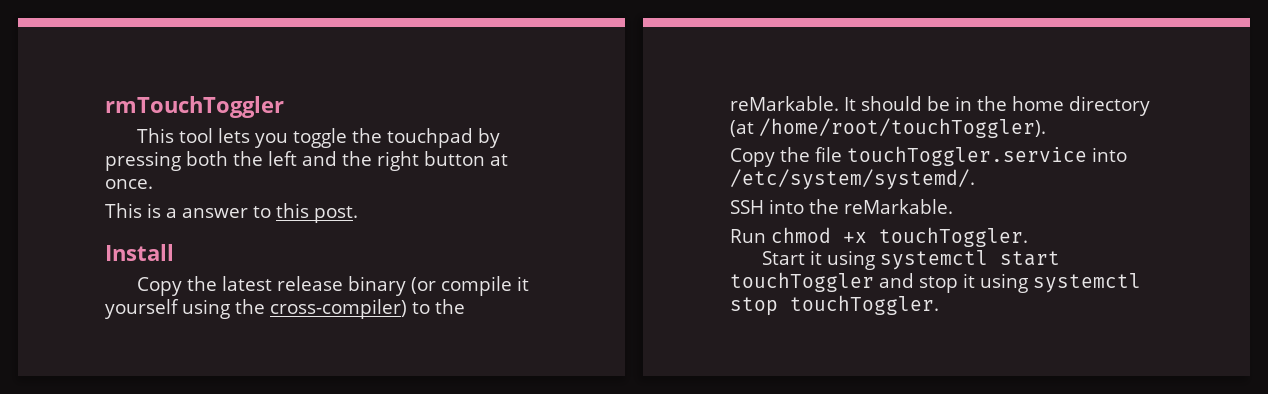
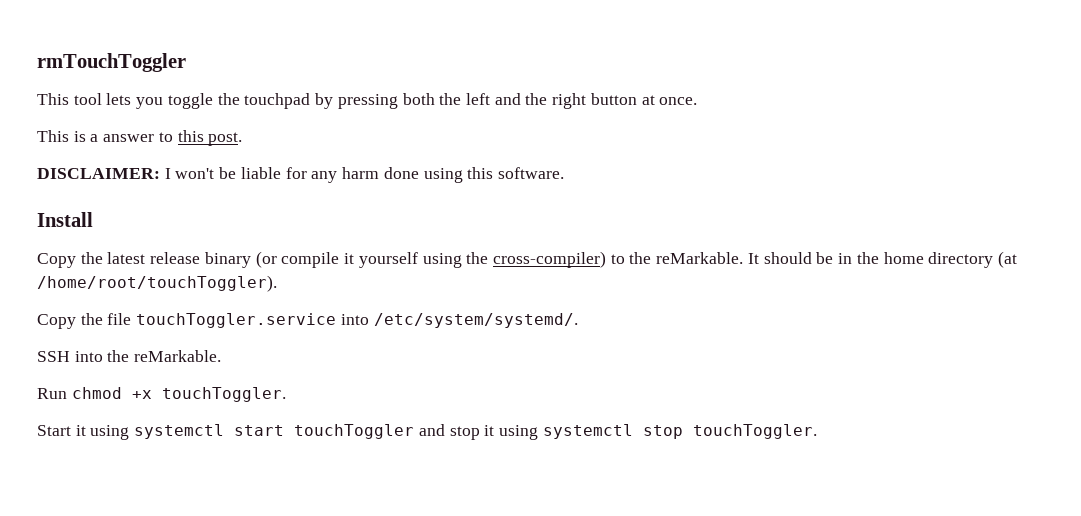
+ DISCLAIMER: I won't be liable for any harm done using this software.

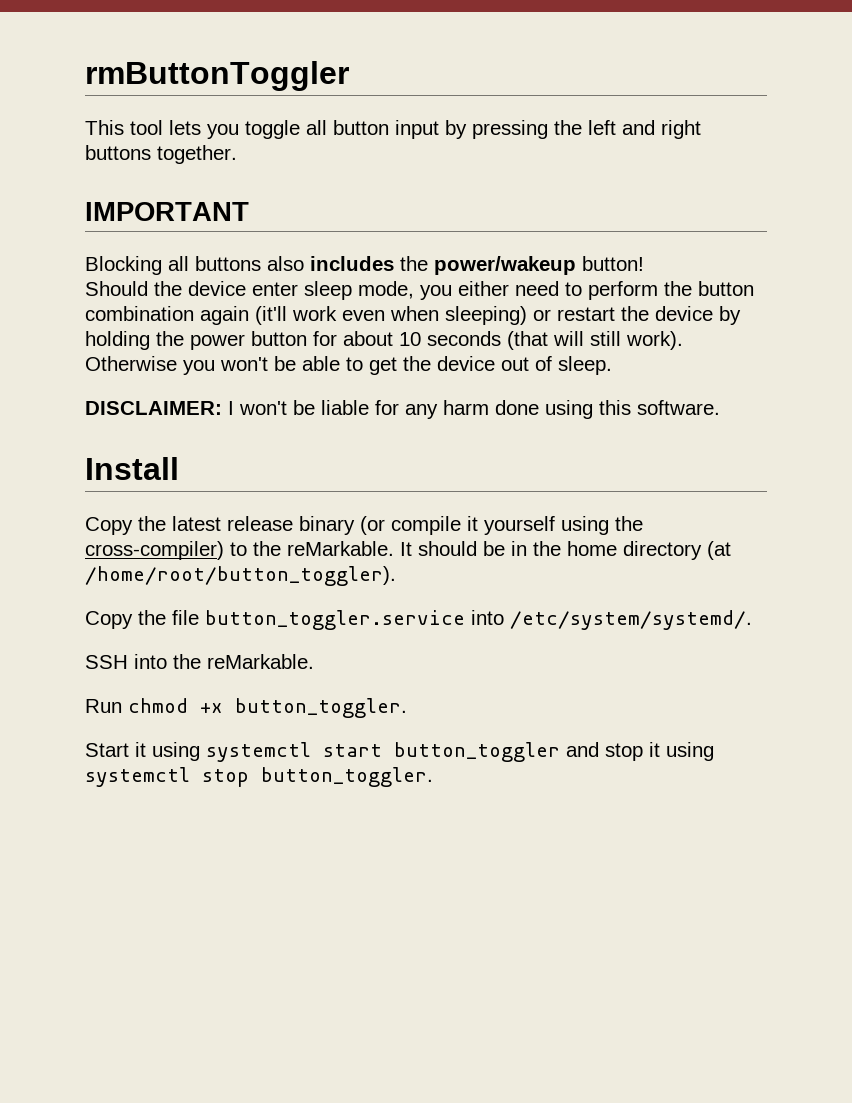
- rmTouchToggler
+ rmButtonToggler
- This tool lets you toggle the touchpad by pressing both the left and the right button at once.
- This is a answer to this post.
+ This tool lets you toggle all button input by pressing the left and right buttons together.
+ IMPORTANT
+ Blocking all buttons also includes the power/wakeup button!
+ Should the device enter sleep mode, you either need to perform the button combination again (it'll work even when sleeping) or restart the device by holding the power button for about 10 seconds (that will still work). Otherwise you won't be able to get the device out of sleep.
- It should be in the home directory (at /home/root/touchToggler).
+ It should be in the home directory (at /home/root/button_toggler).
- Copy the file touchToggler.service into /etc/system/systemd/.
+ Copy the file button_toggler.service into /etc/system/systemd/.
- Run chmod +x touchToggler.
+ Run chmod +x button_toggler.
- Start it using systemctl start touchToggler and stop it using systemctl stop touchToggler.
+ Start it using systemctl start button_toggler and stop it using systemctl stop button_toggler.

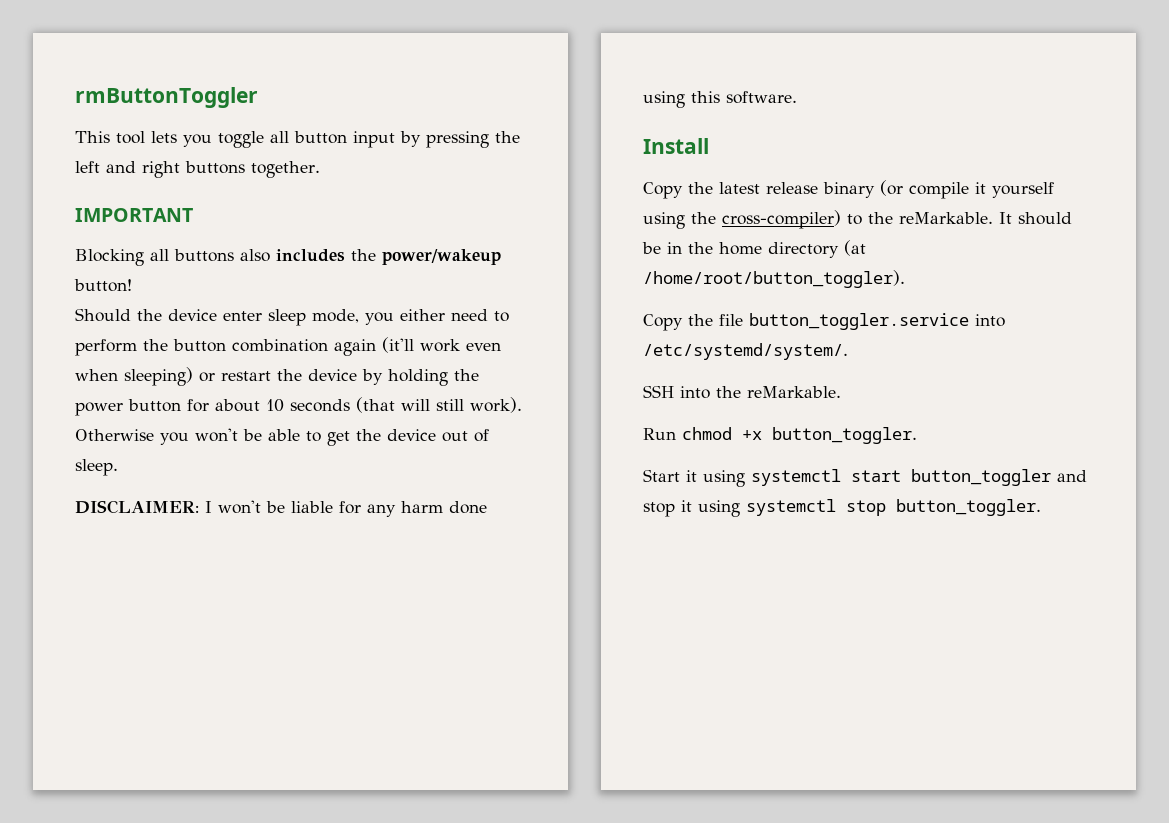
- Copy the file button_toggler.service into /etc/system/systemd/.
+ Copy the file button_toggler.service into /etc/systemd/system/.

